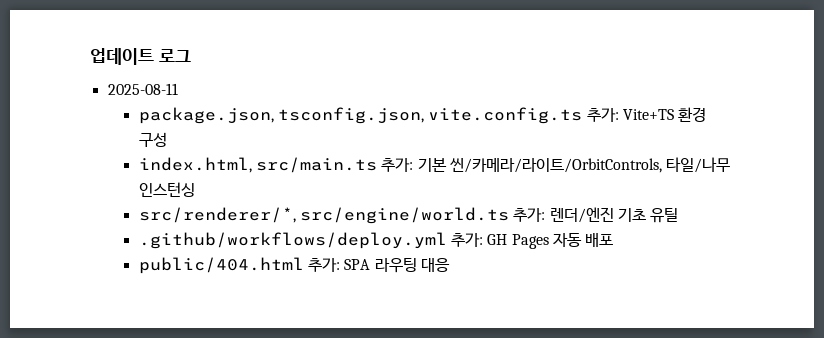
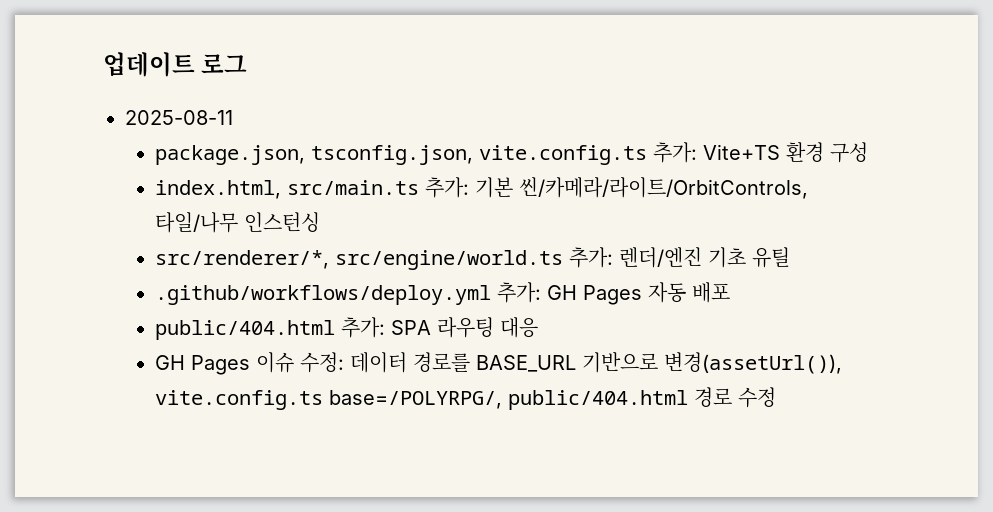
+ GH Pages 이슈 수정: 데이터 경로를 BASE_URL 기반으로 변경(assetUrl()), vite.config.ts base=/POLYRPG/, public/404.html 경로 수정

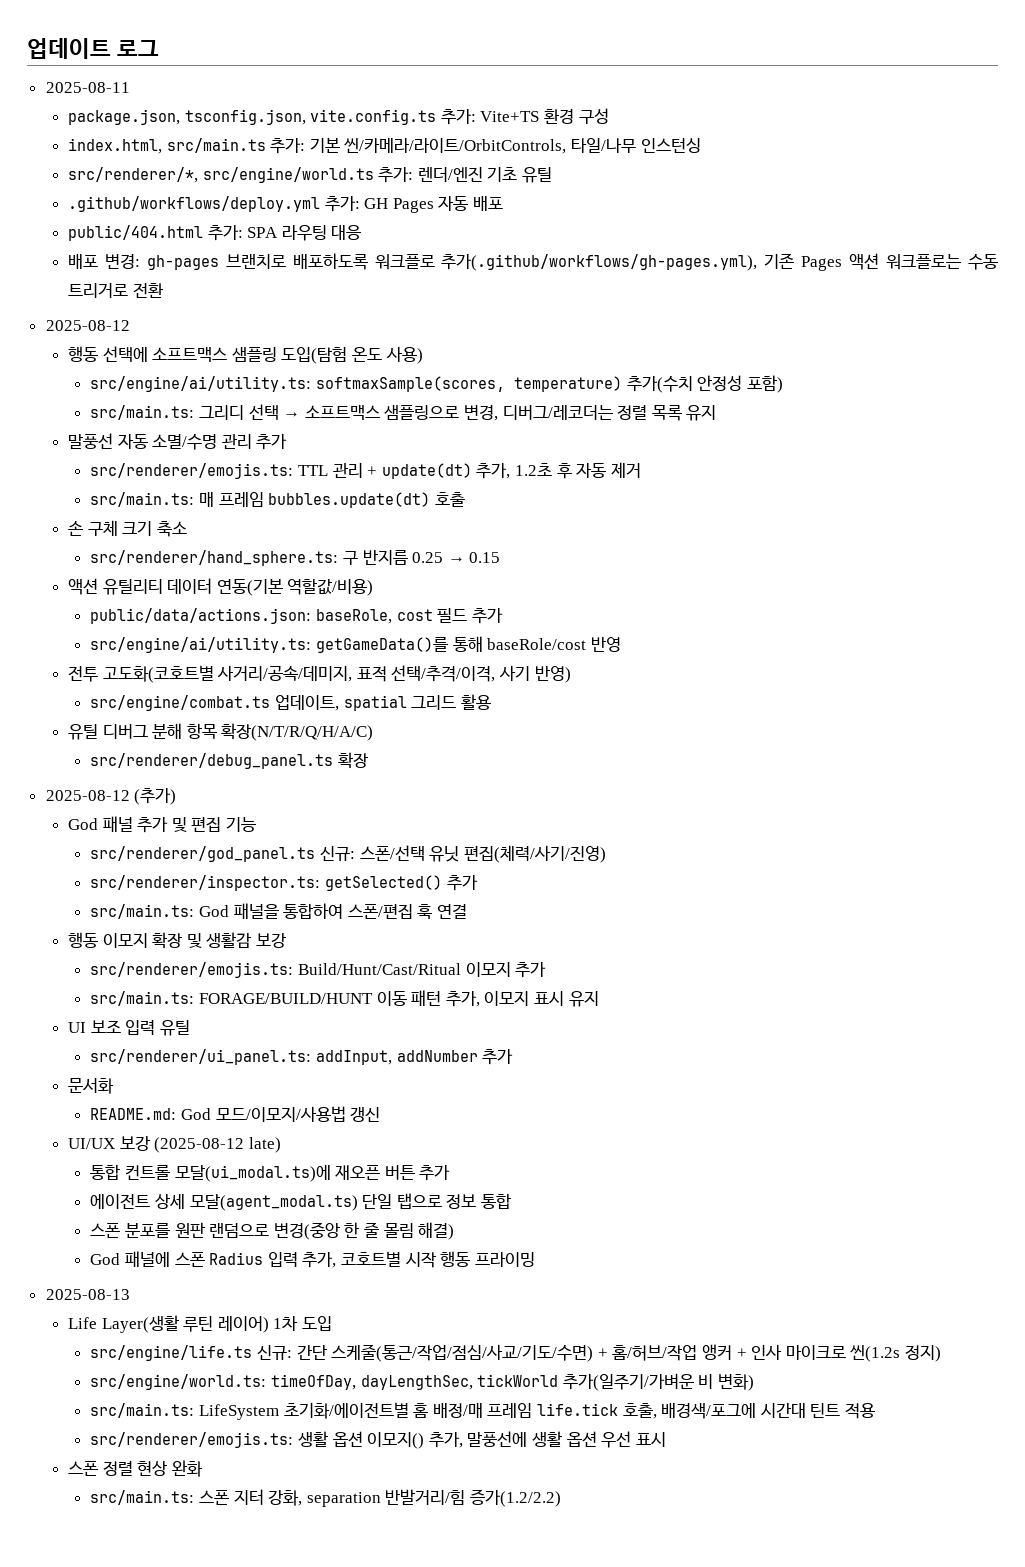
- GH Pages 이슈 수정: 데이터 경로를 BASE_URL 기반으로 변경(assetUrl()), vite.config.ts base=/POLYRPG/, public/404.html 경로 수정
+ 배포 변경: gh-pages 브랜치로 배포하도록 워크플로 추가(.github/workflows/gh-pages.yml), 기존 Pages 액션 워크플로는 수동 트리거로 전환
+ 2025-08-12
+ 행동 선택에 소프트맥스 샘플링 도입(탐험 온도 사용)
+ src/engine/ai/utility.ts: softmaxSample(scores, temperature) 추가(수치 안정성 포함)
+ src/main.ts: 그리디 선택 → 소프트맥스 샘플링으로 변경, 디버그/레코더는 정렬 목록 유지
+ 말풍선 자동 소멸/수명 관리 추가
+ src/renderer/emojis.ts: TTL 관리 + update(dt) 추가, 1.2초 후 자동 제거
+ src/main.ts: 매 프레임 bubbles.update(dt) 호출
+ 손 구체 크기 축소
+ src/renderer/hand_sphere.ts: 구 반지름 0.25 → 0.15
+ 액션 유틸리티 데이터 연동(기본 역할값/비용)
+ public/data/actions.json: baseRole, cost 필드 추가
+ src/engine/ai/utility.ts: getGameData()를 통해 baseRole/cost 반영
+ 전투 고도화(코호트별 사거리/공속/데미지, 표적 선택/추격/이격, 사기 반영)
+ src/engine/combat.ts 업데이트, spatial 그리드 활용
+ 유틸 디버그 분해 항목 확장(N/T/R/Q/H/A/C)
+ src/renderer/debug_panel.ts 확장
+ 2025-08-12 (추가)
+ God 패널 추가 및 편집 기능
+ src/renderer/god_panel.ts 신규: 스폰/선택 유닛 편집(체력/사기/진영)
+ src/renderer/inspector.ts: getSelected() 추가
+ src/main.ts: God 패널을 통합하여 스폰/편집 훅 연결
+ 행동 이모지 확장 및 생활감 보강
+ src/renderer/emojis.ts: Build/Hunt/Cast/Ritual 이모지 추가
+ src/main.ts: FORAGE/BUILD/HUNT 이동 패턴 추가, 이모지 표시 유지
+ UI 보조 입력 유틸
+ src/renderer/ui_panel.ts: addInput, addNumber 추가
+ 문서화
+ README.md: God 모드/이모지/사용법 갱신
+ UI/UX 보강 (2025-08-12 late)
+ 통합 컨트롤 모달(ui_modal.ts)에 재오픈 버튼 추가
+ 에이전트 상세 모달(agent_modal.ts) 단일 탭으로 정보 통합
+ 스폰 분포를 원판 랜덤으로 변경(중앙 한 줄 몰림 해결)
+ God 패널에 스폰 Radius 입력 추가, 코호트별 시작 행동 프라이밍
+ 2025-08-13
+ Life Layer(생활 루틴 레이어) 1차 도입
+ src/engine/life.ts 신규: 간단 스케줄(통근/작업/점심/사교/기도/수면) + 홈/허브/작업 앵커 + 인사 마이크로 씬(1.2s 정지)
+ src/engine/world.ts: timeOfDay, dayLengthSec, tickWorld 추가(일주기/가벼운 비 변화)
+ src/main.ts: LifeSystem 초기화/에이전트별 홈 배정/매 프레임 life.tick 호출, 배경색/포그에 시간대 틴트 적용
+ src/renderer/emojis.ts: 생활 옵션 이모지() 추가, 말풍선에 생활 옵션 우선 표시
+ 스폰 정렬 현상 완화
+ src/main.ts: 스폰 지터 강화, separation 반발거리/힘 증가(1.2/2.2)

